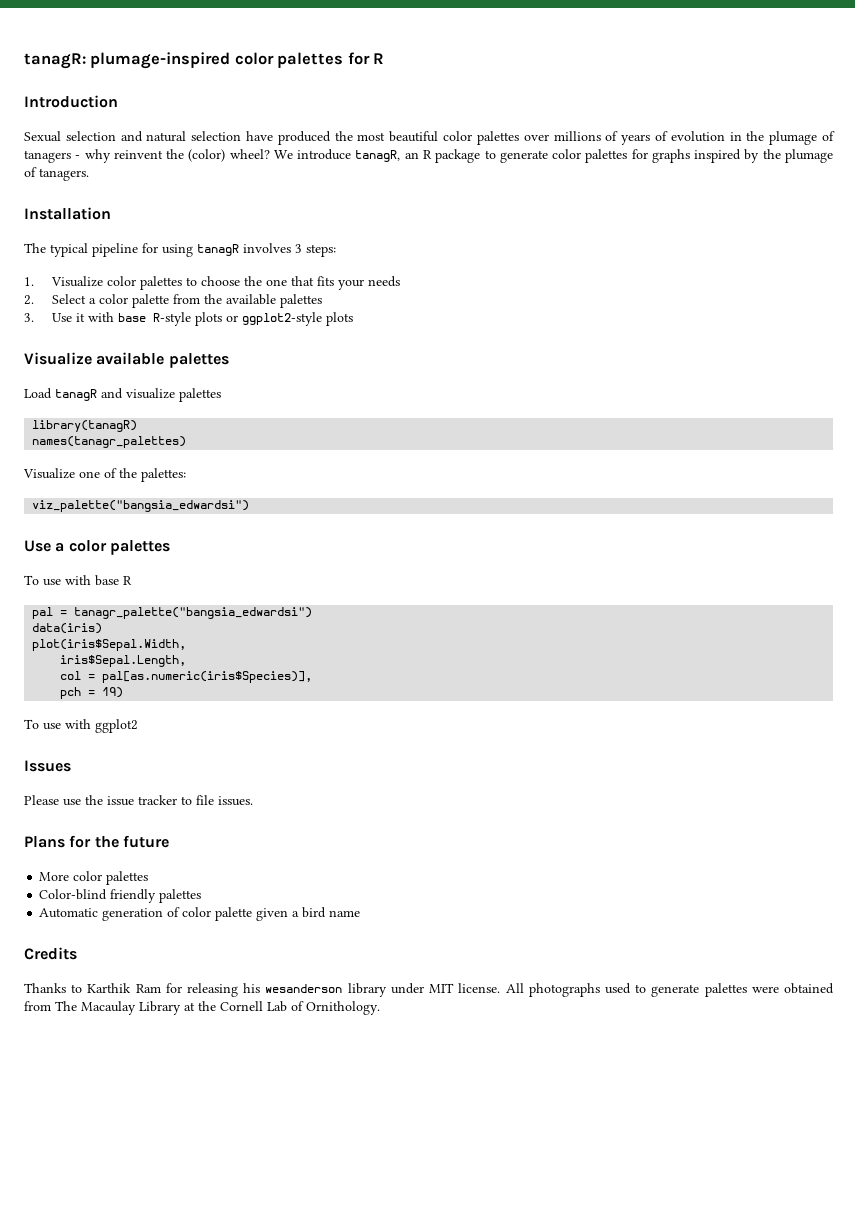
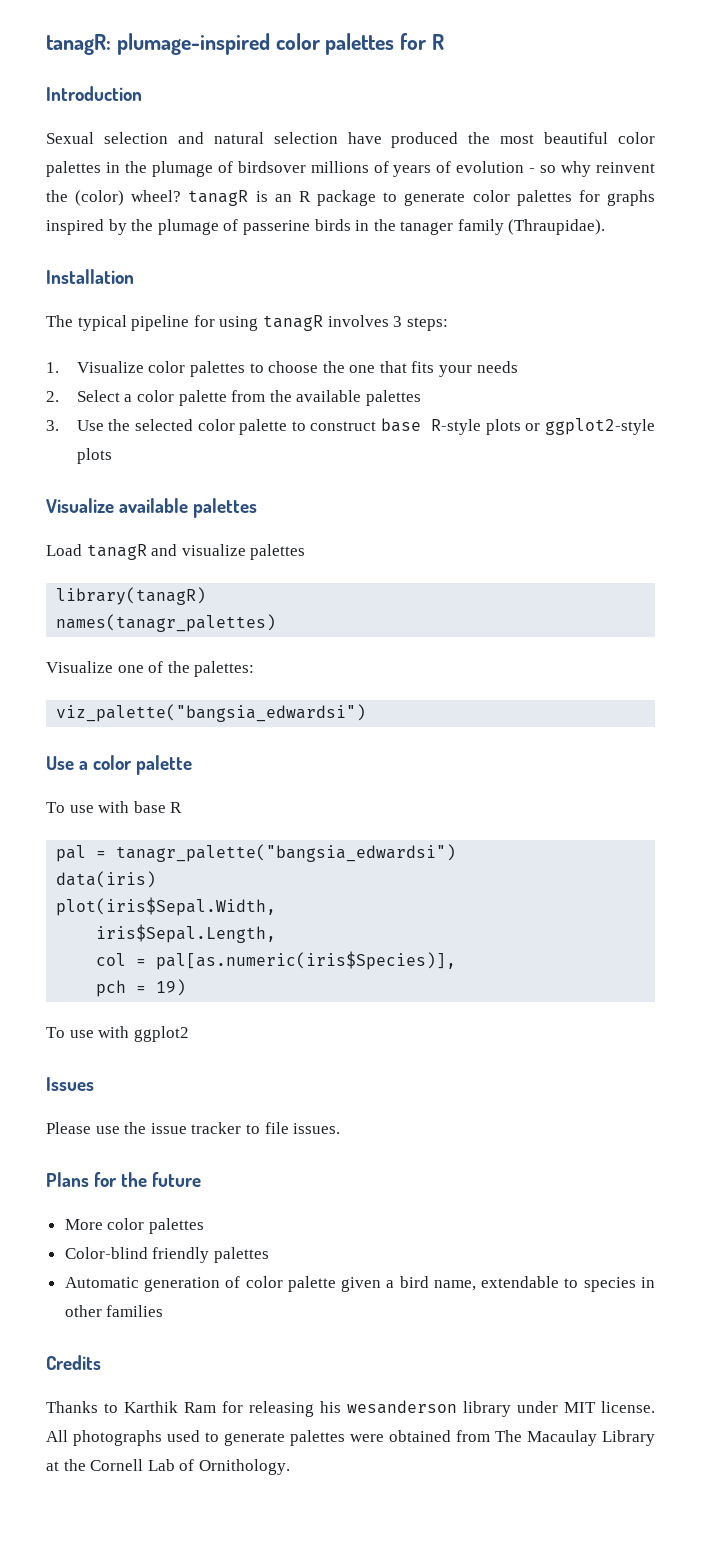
- Sexual selection and natural selection have produced the most beautiful color palettes over millions of years of evolution in the plumage of tanagers - why reinvent the (color) wheel? We introduce tanagR, an R package to generate color palettes for graphs inspired by the plumage of tanagers.
+ Sexual selection and natural selection have produced the most beautiful color palettes in the plumage of birdsover millions of years of evolution - so why reinvent the (color) wheel? tanagR is an R package to generate color palettes for graphs inspired by the plumage of passerine birds in the tanager family (Thraupidae).
- 3. Use it with base R-style plots or ggplot2-style plots
+ 3. Use the selected color palette to construct base R-style plots or ggplot2-style plots
- Use a color palettes
+ Use a color palette
- Automatic generation of color palette given a bird name
+ Automatic generation of color palette given a bird name, extendable to species in other families

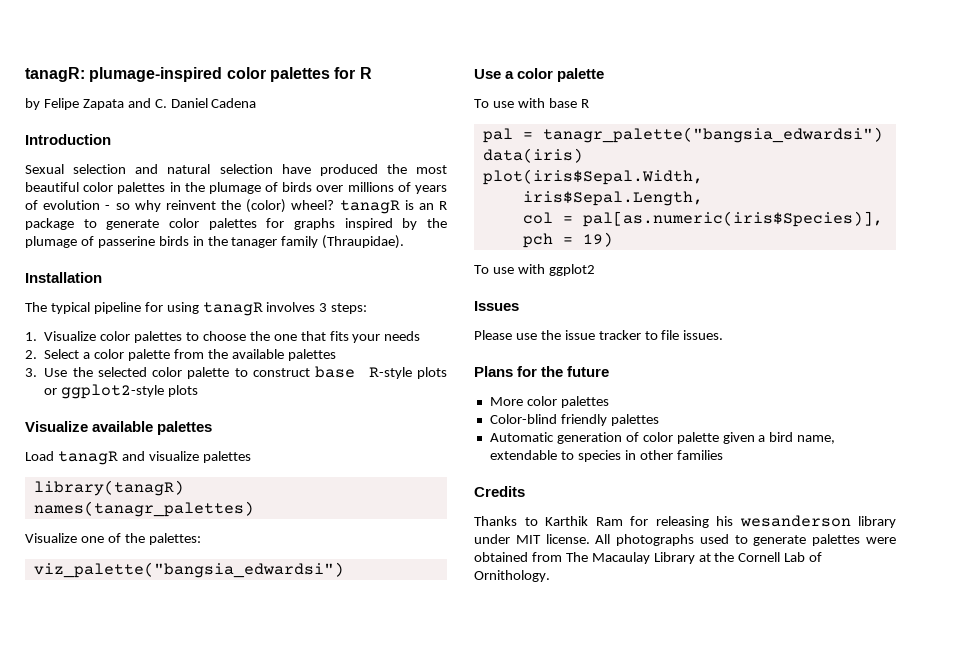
+ by Felipe Zapata and C. Daniel Cadena
- Sexual selection and natural selection have produced the most beautiful color palettes in the plumage of birdsover millions of years of evolution - so why reinvent the (color) wheel? tanagR is an R package to generate color palettes for graphs inspired by the plumage of passerine birds in the tanager family (Thraupidae).
+ Sexual selection and natural selection have produced the most beautiful color palettes in the plumage of birds over millions of years of evolution - so why reinvent the (color) wheel? tanagR is an R package to generate color palettes for graphs inspired by the plumage of passerine birds in the tanager family (Thraupidae).

